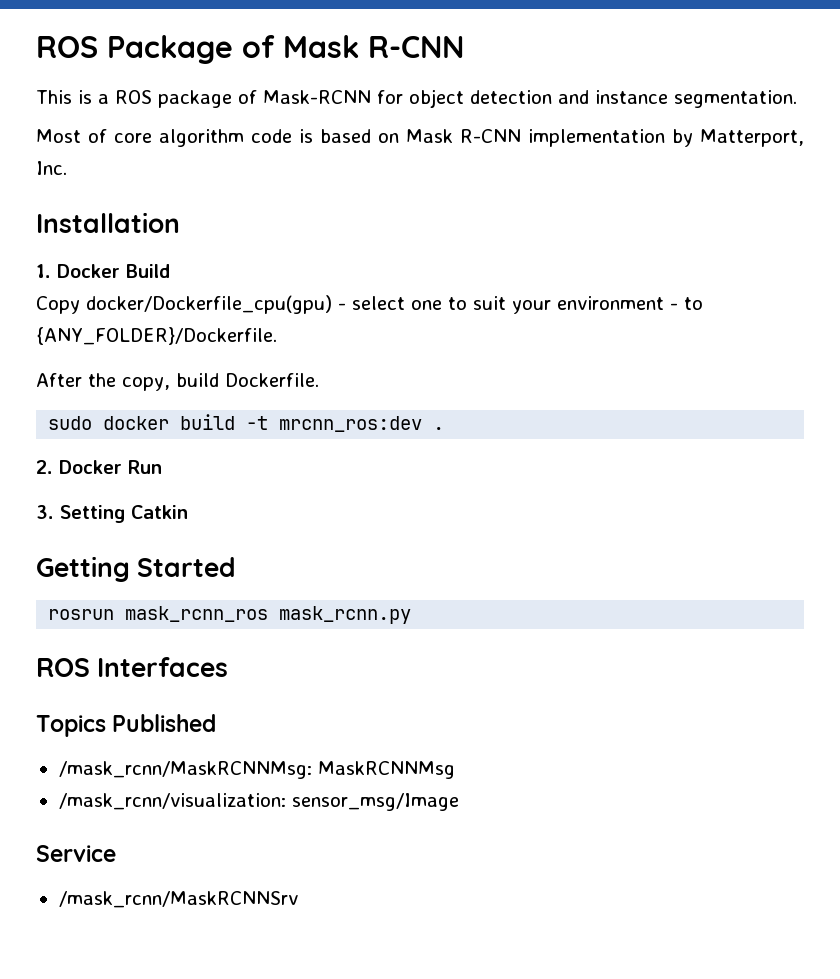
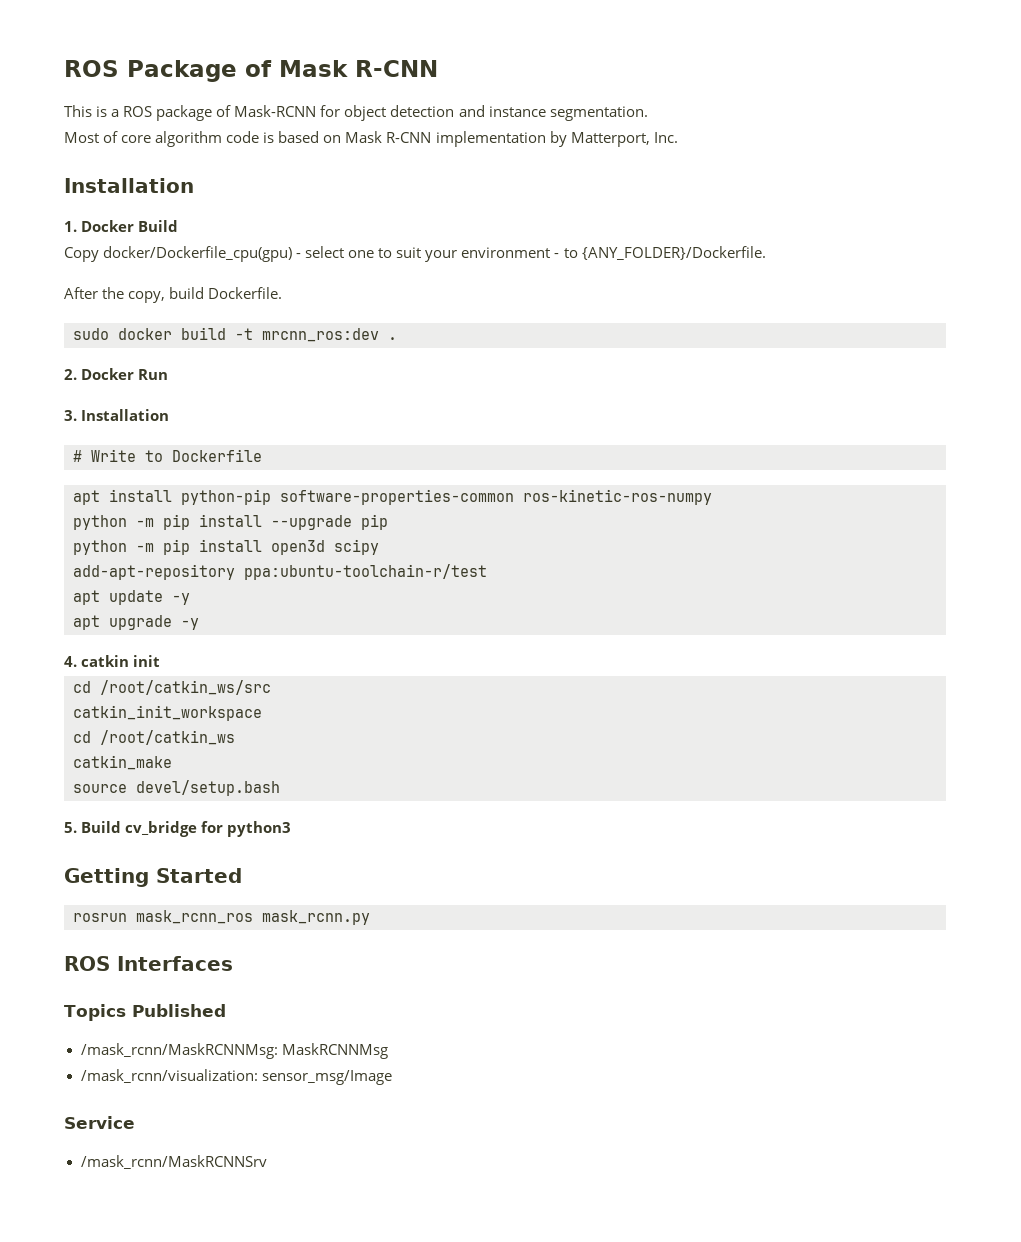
- 3. Setting Catkin
+ 3. Installation
+ # Write to Dockerfile
+ apt install python-pip software-properties-common ros-kinetic-ros-numpy
+ python -m pip install --upgrade pip
+ python -m pip install open3d scipy
+ add-apt-repository ppa:ubuntu-toolchain-r/test
+ apt update -y
+ apt upgrade -y
+ 4. catkin init
+ cd /root/catkin_ws/src
+ catkin_init_workspace
+ cd /root/catkin_ws
+ catkin_make
+ source devel/setup.bash
+ 5. Build cv_bridge for python3

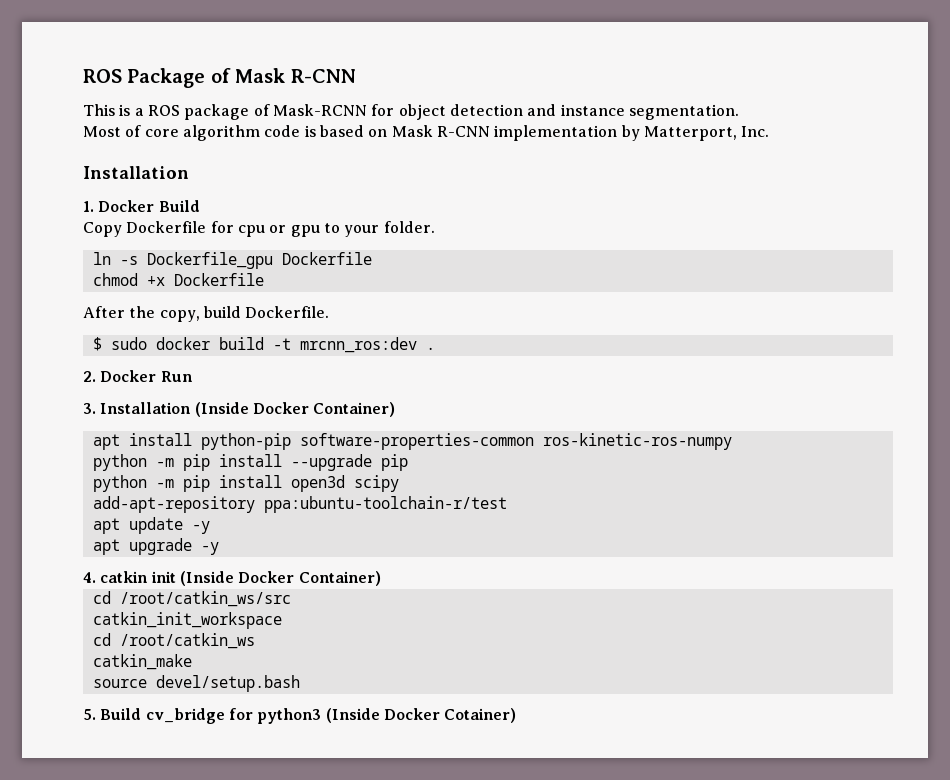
- Copy docker/Dockerfile_cpu(gpu) - select one to suit your environment - to {ANY_FOLDER}/Dockerfile.
+ Copy Dockerfile for cpu or gpu to your folder.
+ ln -s Dockerfile_gpu Dockerfile
+ chmod +x Dockerfile
- sudo docker build -t mrcnn_ros:dev .
+ $ sudo docker build -t mrcnn_ros:dev .
- 3. Installation
- # Write to Dockerfile
+ 3. Installation (Inside Docker Container)
- 4. catkin init
+ 4. catkin init (Inside Docker Container)
- 5. Build cv_bridge for python3
- Getting Started
- rosrun mask_rcnn_ros mask_rcnn.py
- ROS Interfaces
- Topics Published
- /mask_rcnn/MaskRCNNMsg: MaskRCNNMsg
- /mask_rcnn/visualization: sensor_msg/Image
- Service
- /mask_rcnn/MaskRCNNSrv
+ 5. Build cv_bridge for python3 (Inside Docker Cotainer)

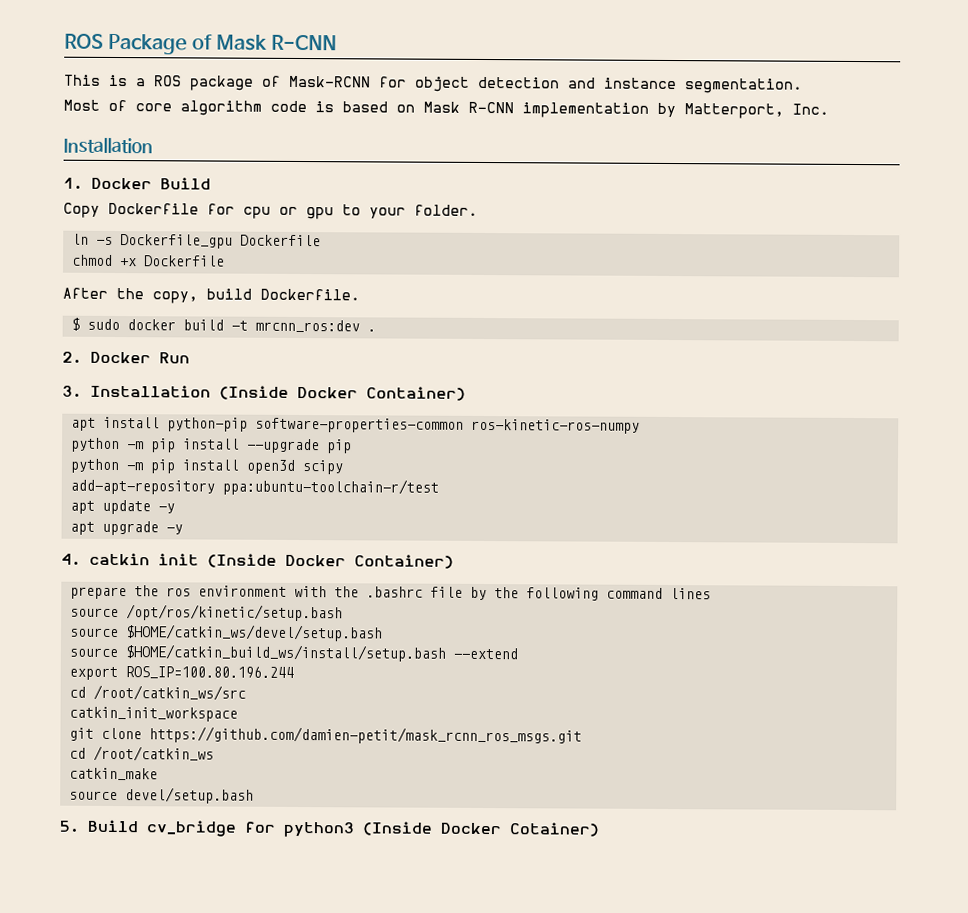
+ prepare the ros environment with the .bashrc file by the following command lines
+ source /opt/ros/kinetic/setup.bash
+ source $HOME/catkin_ws/devel/setup.bash
+ source $HOME/catkin_build_ws/install/setup.bash --extend
+ export ROS_IP=100.80.196.244
+ git clone https://github.com/damien-petit/mask_rcnn_ros_msgs.git

